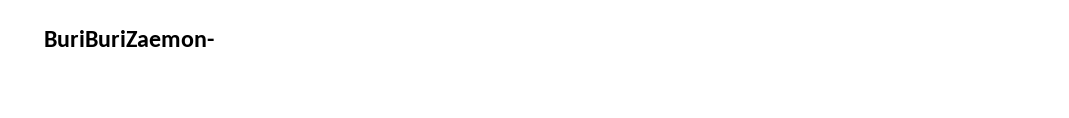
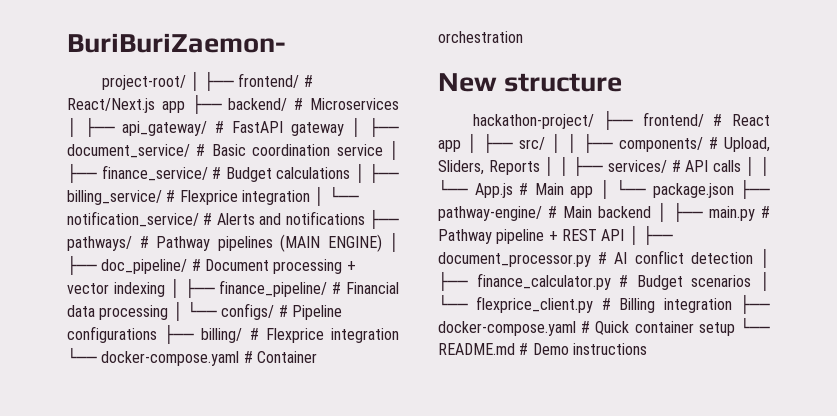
+ project-root/ │ ├── frontend/ # React/Next.js app ├── backend/ # Microservices │ ├── api_gateway/ # FastAPI gateway │ ├── document_service/ # Basic coordination service │ ├── finance_service/ # Budget calculations │ ├── billing_service/ # Flexprice integration │ └── notification_service/ # Alerts and notifications ├── pathways/ # Pathway pipelines (MAIN ENGINE) │ ├── doc_pipeline/ # Document processing + vector indexing │ ├── finance_pipeline/ # Financial data processing │ └── configs/ # Pipeline configurations ├── billing/ # Flexprice integration └── docker-compose.yaml # Container orchestration
+ New structure
+ hackathon-project/ ├── frontend/ # React app │ ├── src/ │ │ ├── components/ # Upload, Sliders, Reports │ │ ├── services/ # API calls │ │ └── App.js # Main app │ └── package.json ├── pathway-engine/ # Main backend │ ├── main.py # Pathway pipeline + REST API │ ├── document_processor.py # AI conflict detection │ ├── finance_calculator.py # Budget scenarios │ └── flexprice_client.py # Billing integration ├── docker-compose.yaml # Quick container setup └── README.md # Demo instructions

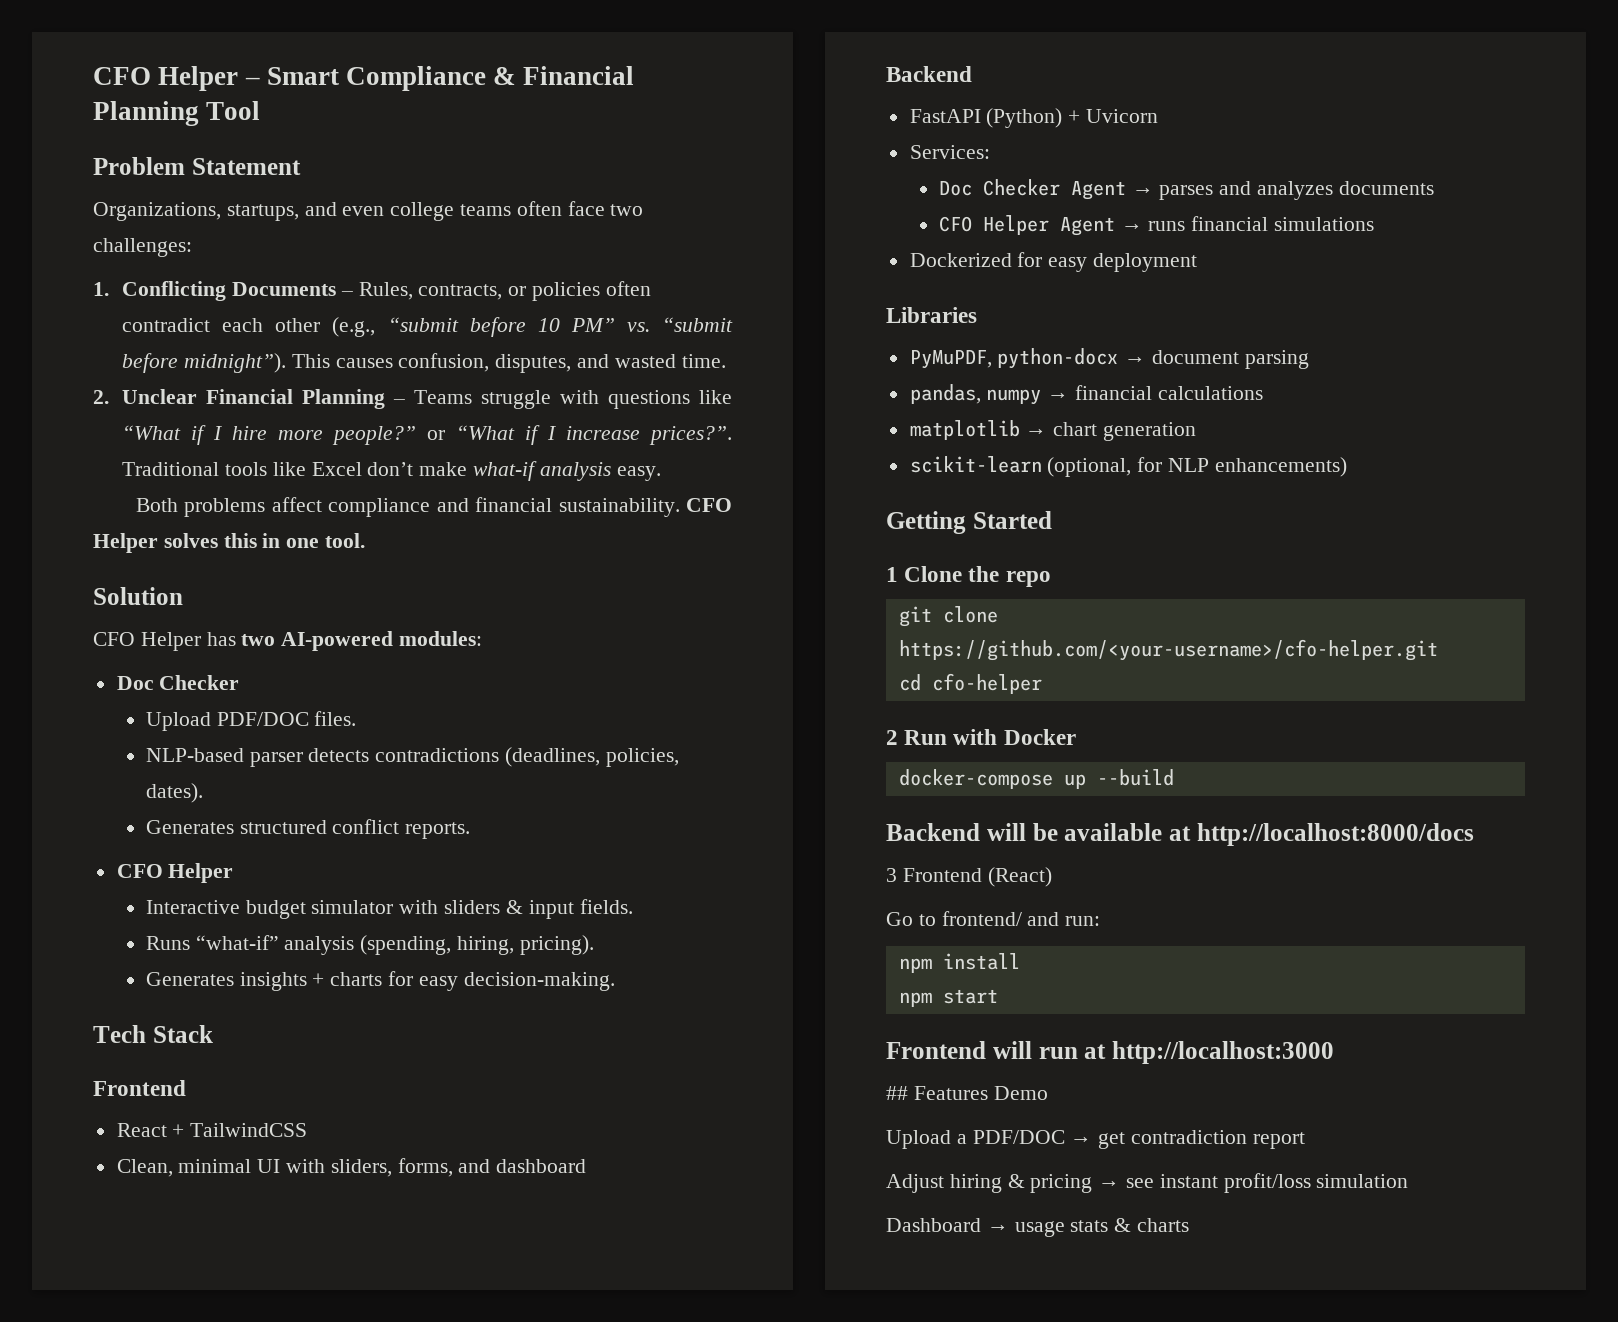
- BuriBuriZaemon-
- project-root/ │ ├── frontend/ # React/Next.js app ├── backend/ # Microservices │ ├── api_gateway/ # FastAPI gateway │ ├── document_service/ # Basic coordination service │ ├── finance_service/ # Budget calculations │ ├── billing_service/ # Flexprice integration │ └── notification_service/ # Alerts and notifications ├── pathways/ # Pathway pipelines (MAIN ENGINE) │ ├── doc_pipeline/ # Document processing + vector indexing │ ├── finance_pipeline/ # Financial data processing │ └── configs/ # Pipeline configurations ├── billing/ # Flexprice integration └── docker-compose.yaml # Container orchestration
- New structure
- hackathon-project/ ├── frontend/ # React app │ ├── src/ │ │ ├── components/ # Upload, Sliders, Reports │ │ ├── services/ # API calls │ │ └── App.js # Main app │ └── package.json ├── pathway-engine/ # Main backend │ ├── main.py # Pathway pipeline + REST API │ ├── document_processor.py # AI conflict detection │ ├── finance_calculator.py # Budget scenarios │ └── flexprice_client.py # Billing integration ├── docker-compose.yaml # Quick container setup └── README.md # Demo instructions
+ CFO Helper – Smart Compliance & Financial Planning Tool
+ Problem Statement
+ Organizations, startups, and even college teams often face two challenges:
+ 1. Conflicting Documents – Rules, contracts, or policies often contradict each other (e.g., “submit before 10 PM” vs. “submit before midnight”). This causes confusion, disputes, and wasted time.
+ 2. Unclear Financial Planning – Teams struggle with questions like “What if I hire more people?” or “What if I increase prices?”. Traditional tools like Excel don’t make what-if analysis easy.
+ Both problems affect compliance and financial sustainability. CFO Helper solves this in one tool.
+ Solution
+ CFO Helper has two AI-powered modules:
+ Doc Checker
+ Upload PDF/DOC files.
+ NLP-based parser detects contradictions (deadlines, policies, dates).
+ Generates structured conflict reports.
+ CFO Helper
+ Interactive budget simulator with sliders & input fields.
+ Runs “what-if” analysis (spending, hiring, pricing).
+ Generates insights + charts for easy decision-making.
+ Tech Stack
+ Frontend
+ React + TailwindCSS
+ Clean, minimal UI with sliders, forms, and dashboard
+ Backend
+ FastAPI (Python) + Uvicorn
+ Services:
+ Doc Checker Agent → parses and analyzes documents
+ CFO Helper Agent → runs financial simulations
+ Dockerized for easy deployment
+ Libraries
+ PyMuPDF, python-docx → document parsing
+ pandas, numpy → financial calculations
+ matplotlib → chart generation
+ scikit-learn (optional, for NLP enhancements)
+ Getting Started
+ 1 Clone the repo
+ git clone https://github.com/<your-username>/cfo-helper.git
+ cd cfo-helper
+ 2 Run with Docker
+ docker-compose up --build
+ Backend will be available at http://localhost:8000/docs
+ 3 Frontend (React)
+ Go to frontend/ and run:
+ npm install
+ npm start
+ Frontend will run at http://localhost:3000
+ ## Features Demo
+ Upload a PDF/DOC → get contradiction report
+ Adjust hiring & pricing → see instant profit/loss simulation
+ Dashboard → usage stats & charts

